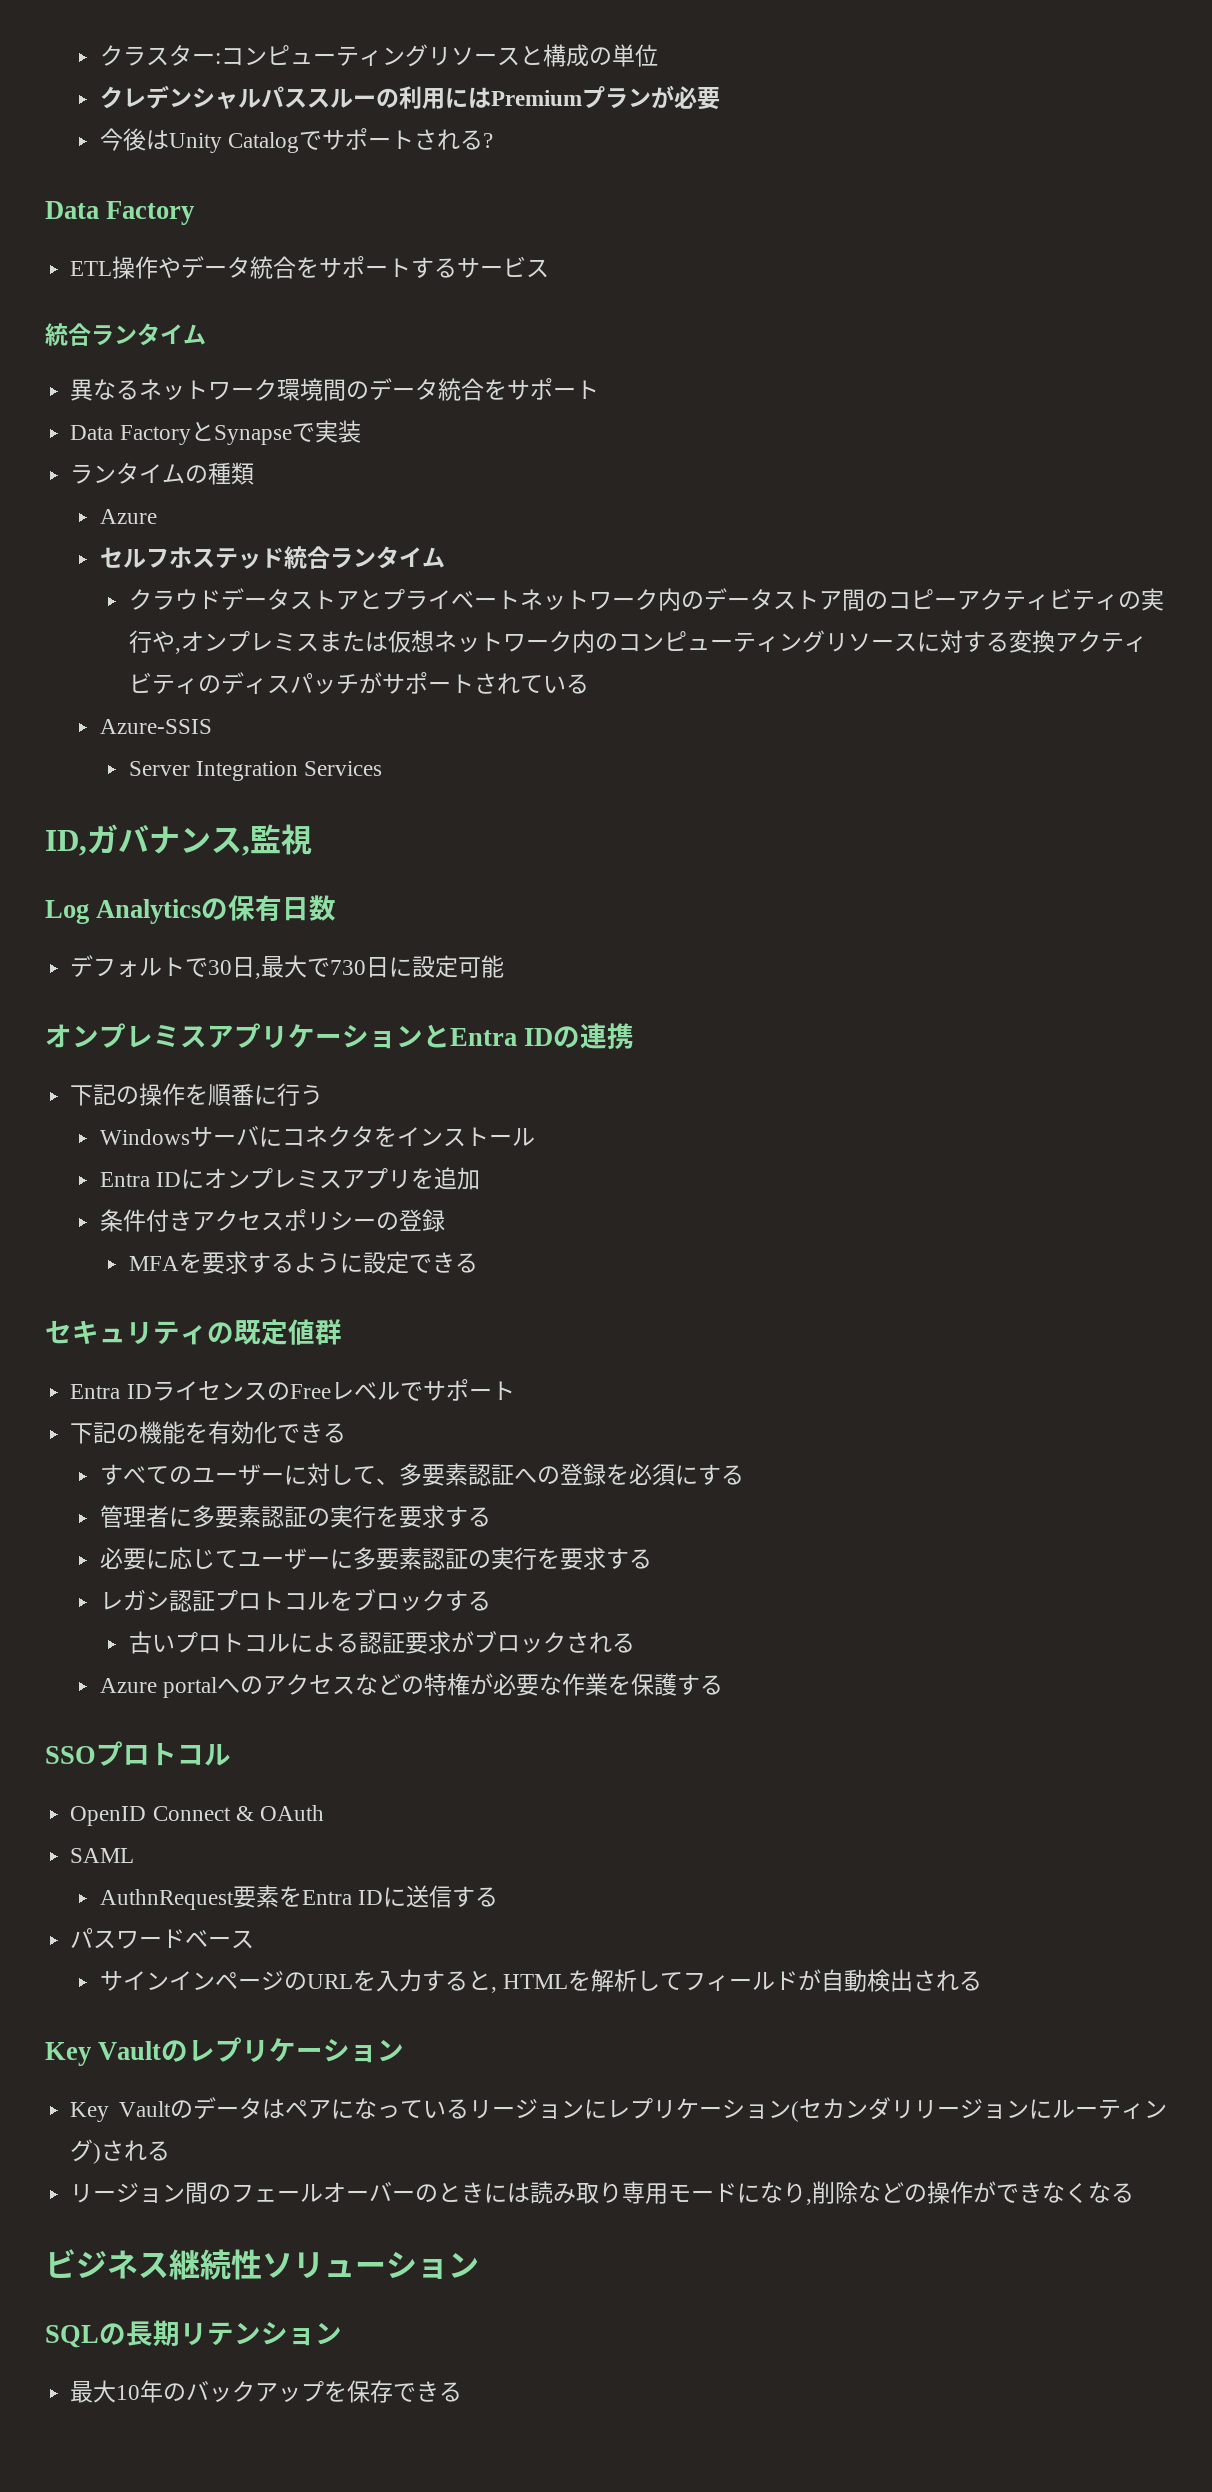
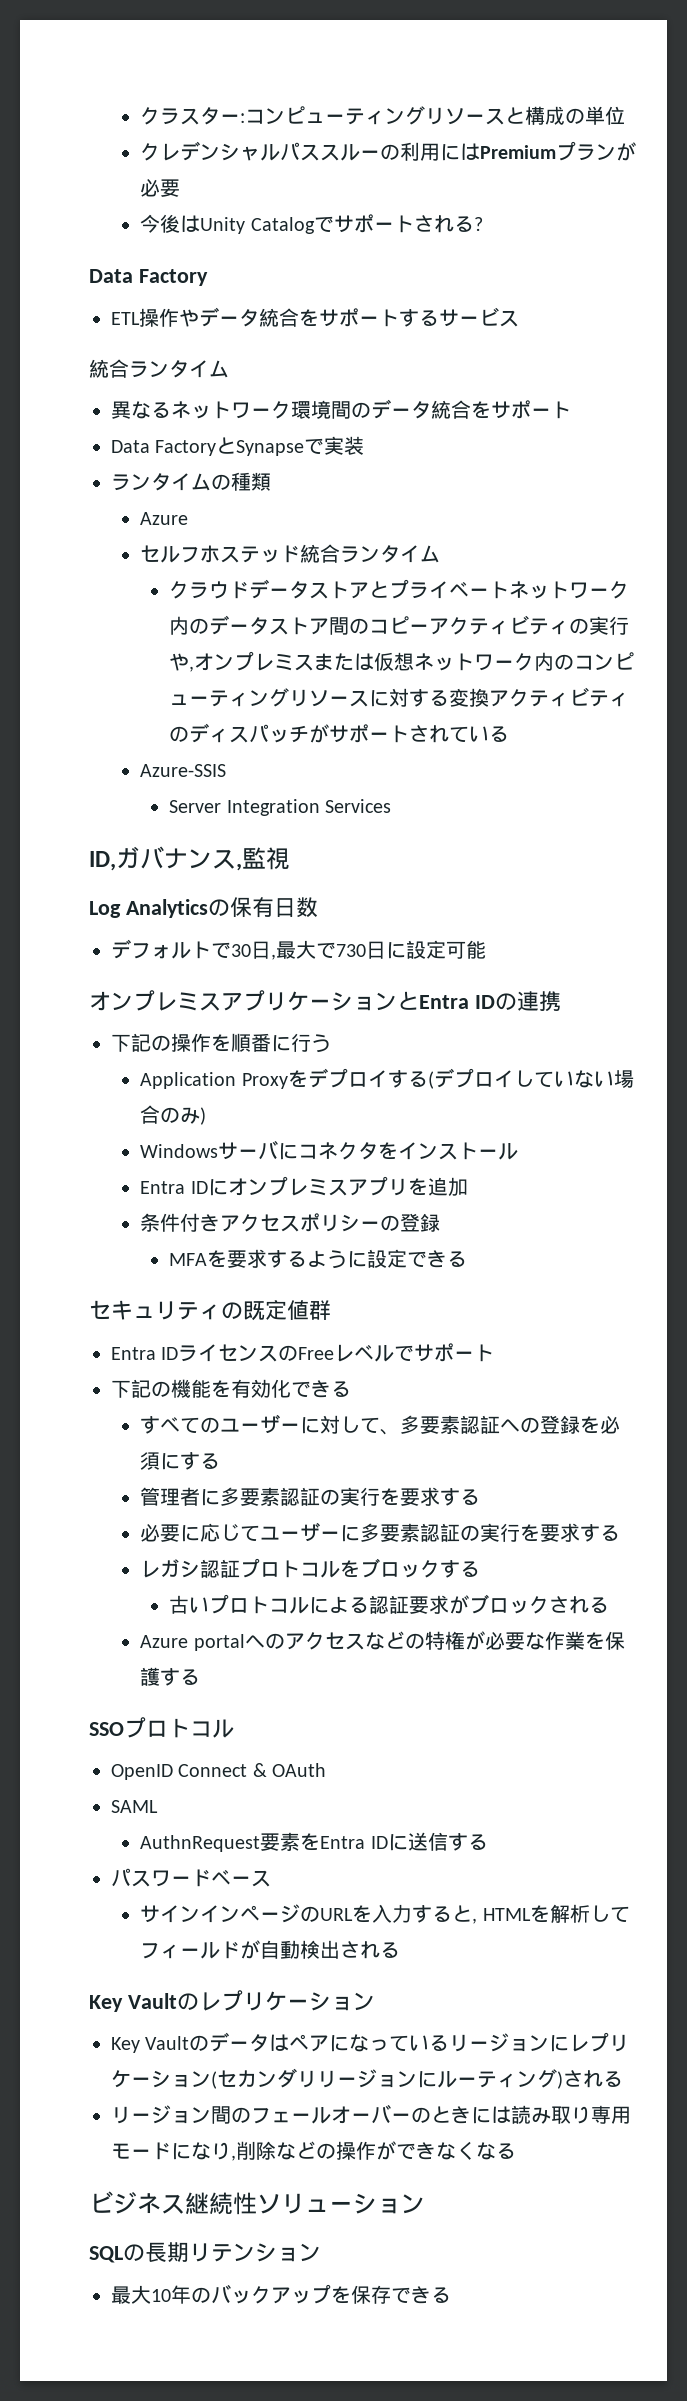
+ Application Proxyをデプロイする(デプロイしていない場合のみ)

